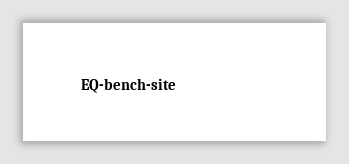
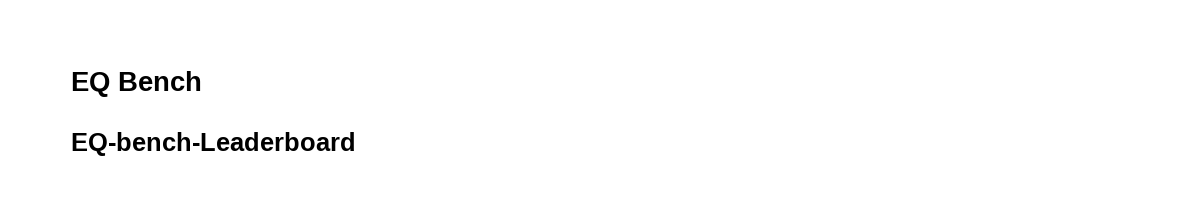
- EQ-bench-site
+ EQ Bench
+ EQ-bench-Leaderboard

